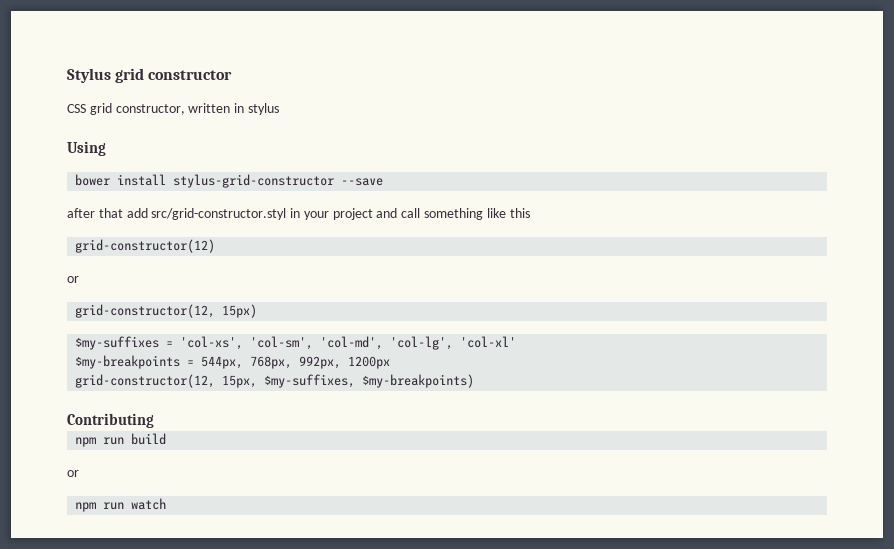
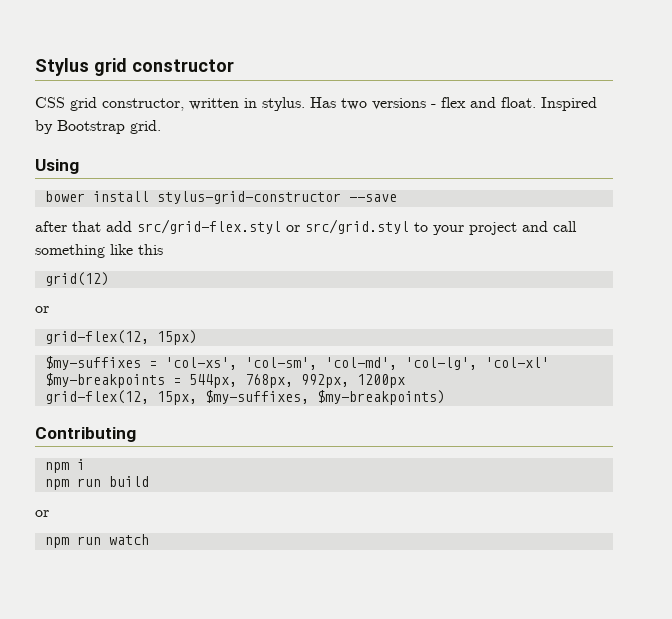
- CSS grid constructor, written in stylus
+ CSS grid constructor, written in stylus. Has two versions - flex and float. Inspired by Bootstrap grid.
- after that add src/grid-constructor.styl in your project and call something like this
+ after that add src/grid-flex.styl or src/grid.styl to your project and call something like this
- grid-constructor(12)
+ grid(12)
  or
- grid-constructor(12, 15px)
+ grid-flex(12, 15px)
- grid-constructor(12, 15px, $my-suffixes, $my-breakpoints)
+ grid-flex(12, 15px, $my-suffixes, $my-breakpoints)
+ npm i

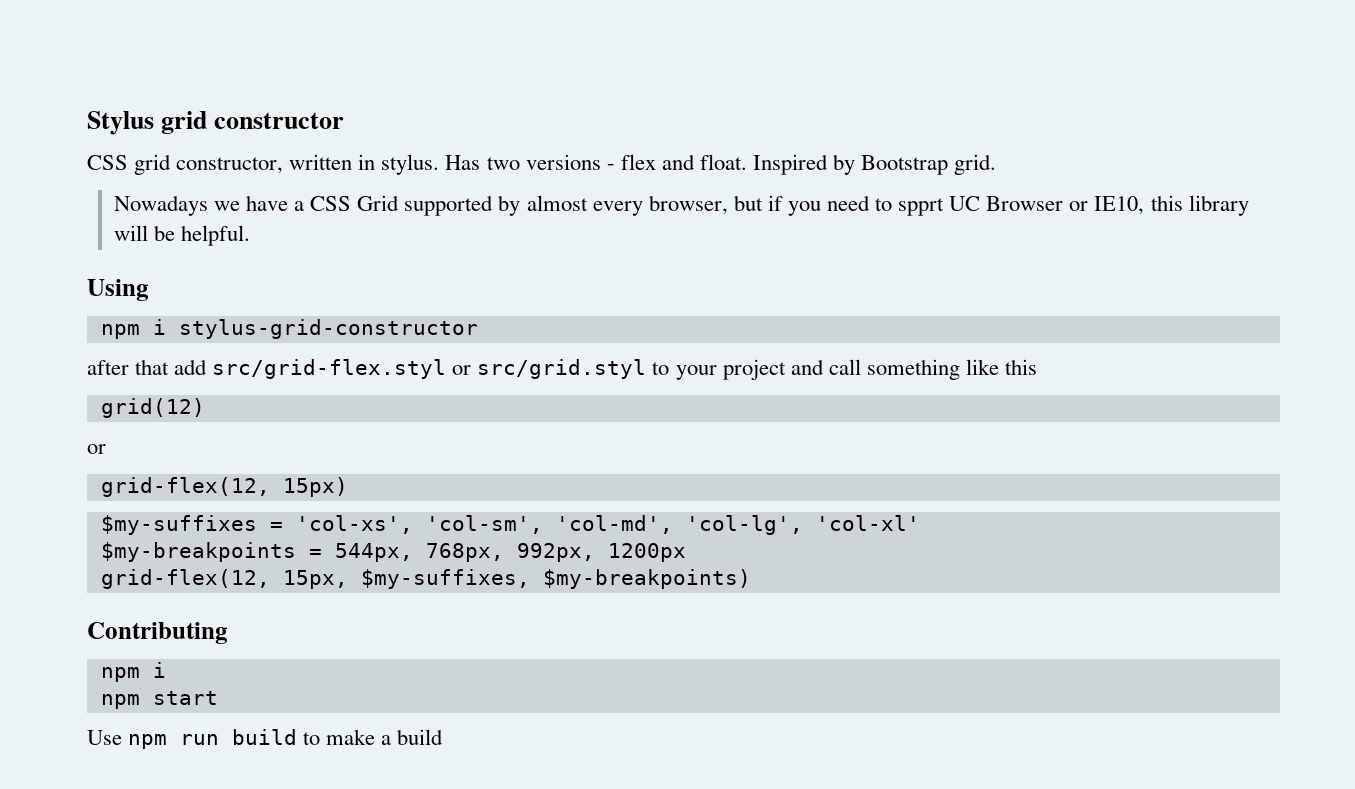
+ Nowadays we have a CSS Grid supported by almost every browser, but if you need to spprt UC Browser or IE10, this library will be helpful.
- bower install stylus-grid-constructor --save
+ npm i stylus-grid-constructor
- npm run build
- or
- npm run watch
+ npm start
+ Use npm run build to make a build

